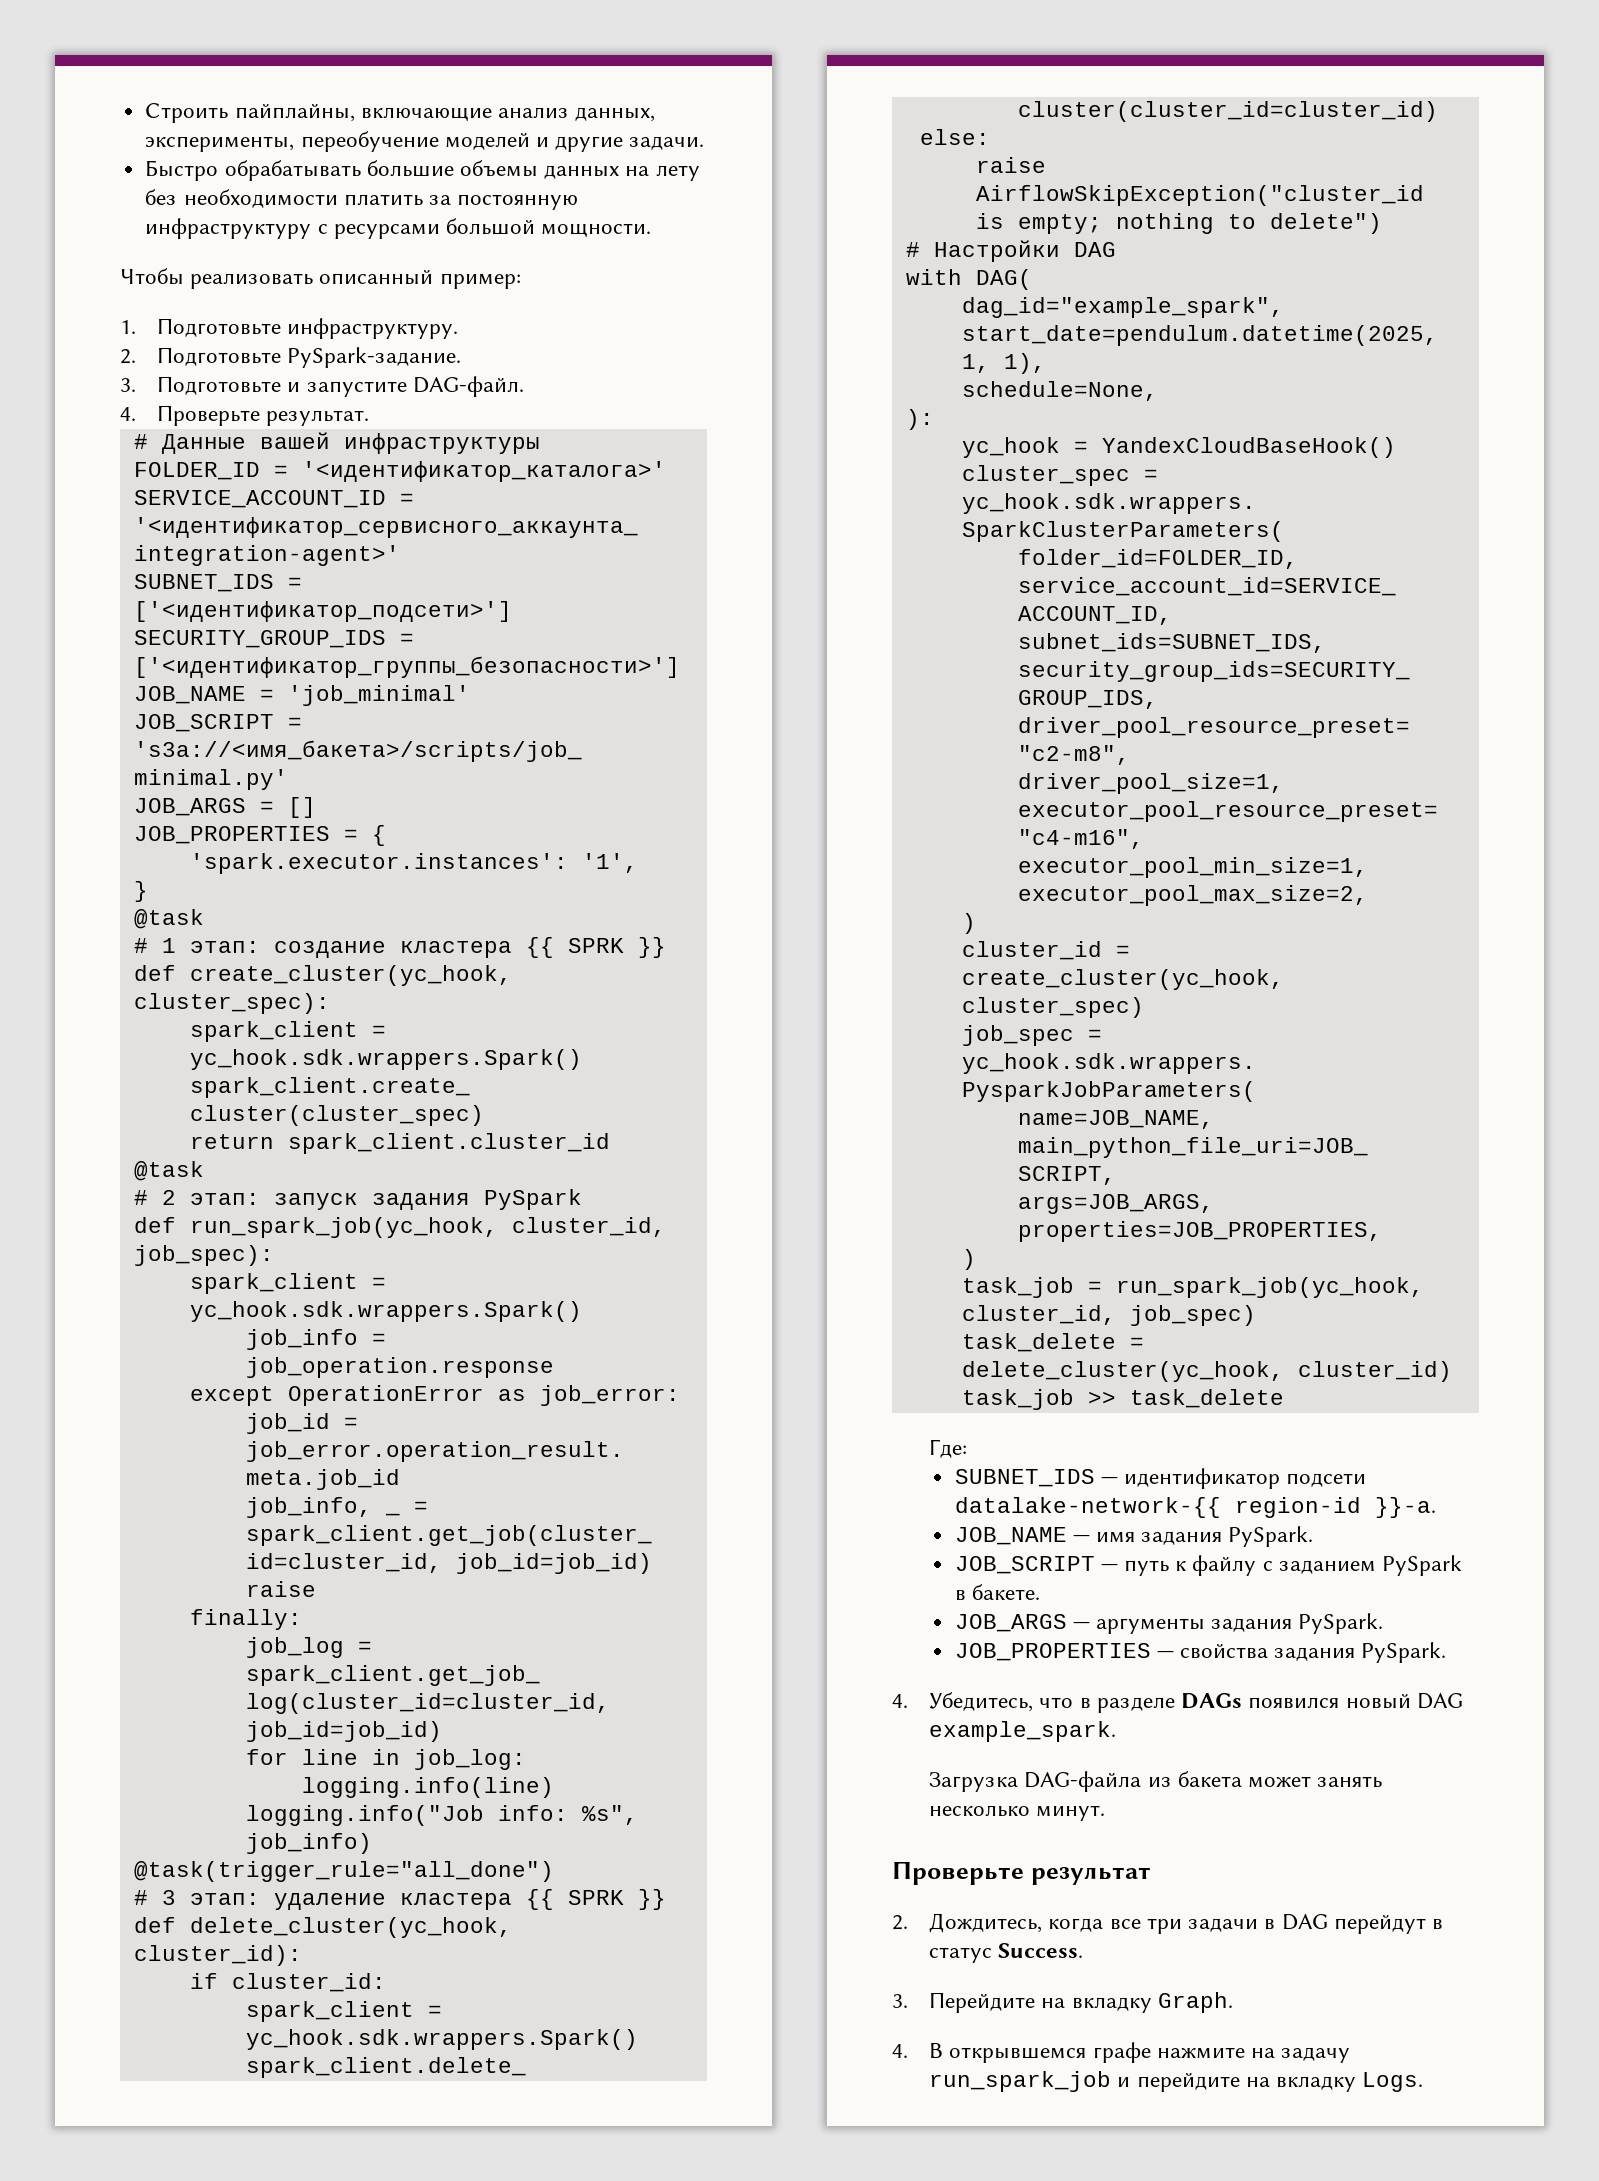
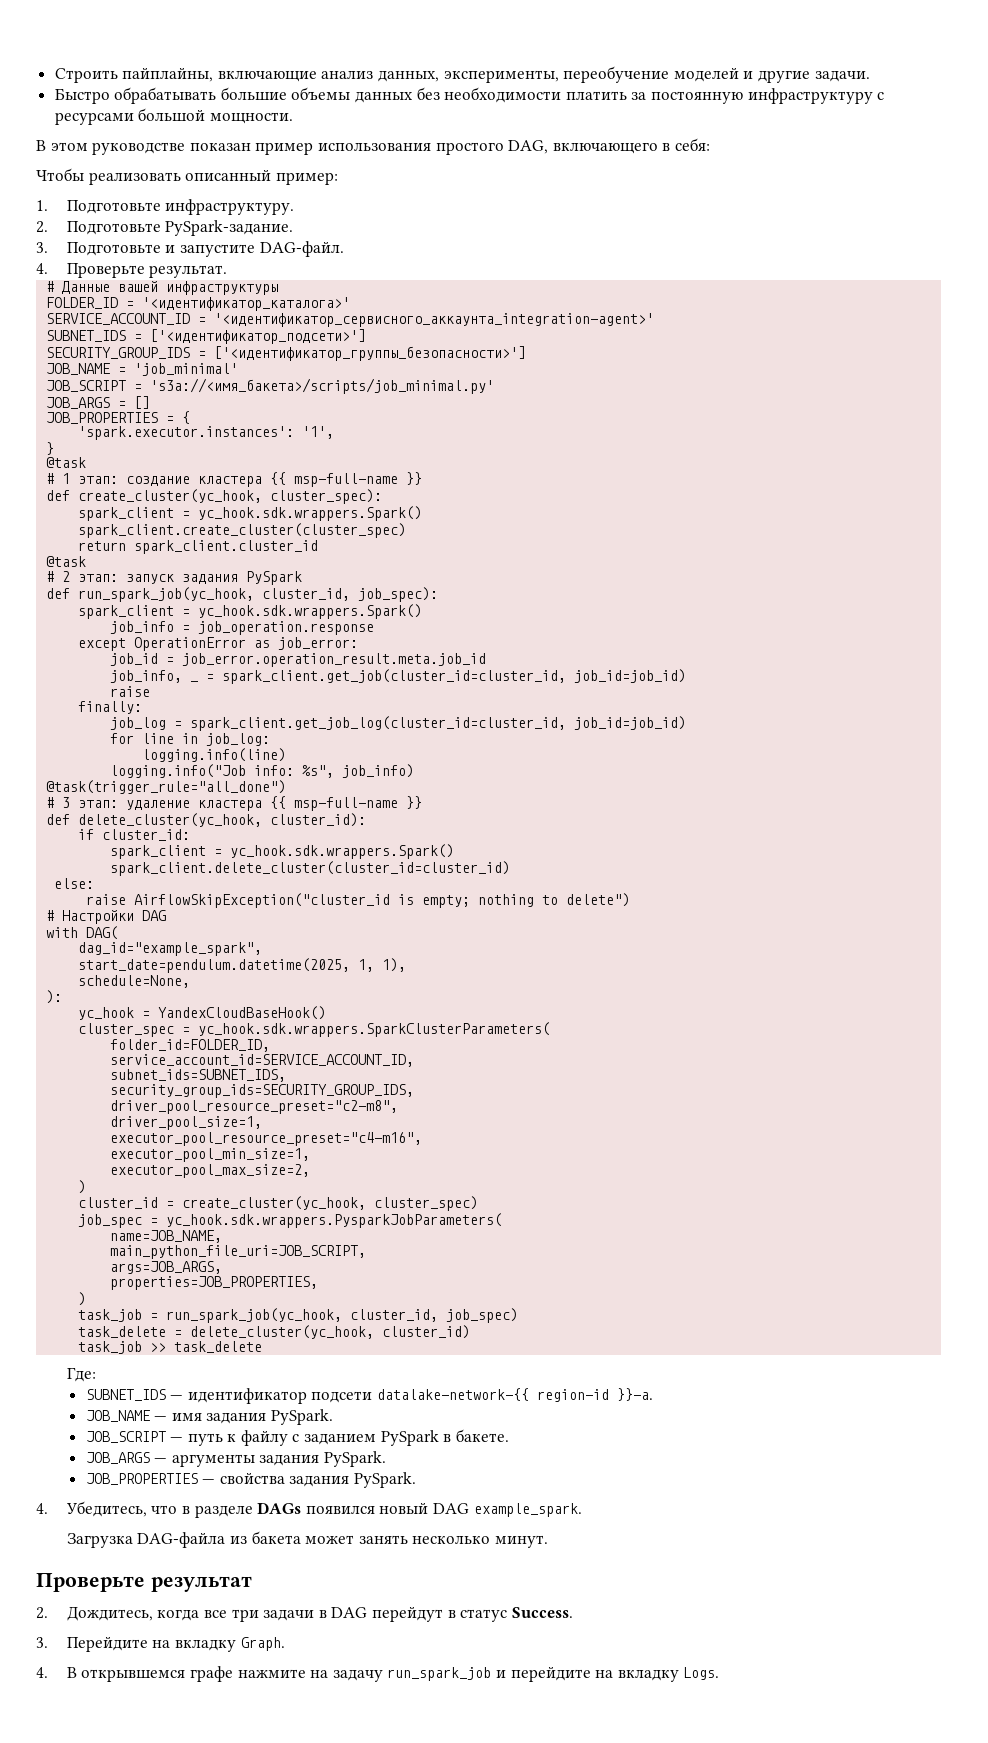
- Быстро обрабатывать большие объемы данных на лету без необходимости платить за постоянную инфраструктуру с ресурсами большой мощности.
+ Быстро обрабатывать большие объемы данных без необходимости платить за постоянную инфраструктуру с ресурсами большой мощности.
+ В этом руководстве показан пример использования простого DAG, включающего в себя:
- # 1 этап: создание кластера {{ SPRK }}
+ # 1 этап: создание кластера {{ msp-full-name }}
- # 3 этап: удаление кластера {{ SPRK }}
+ # 3 этап: удаление кластера {{ msp-full-name }}

